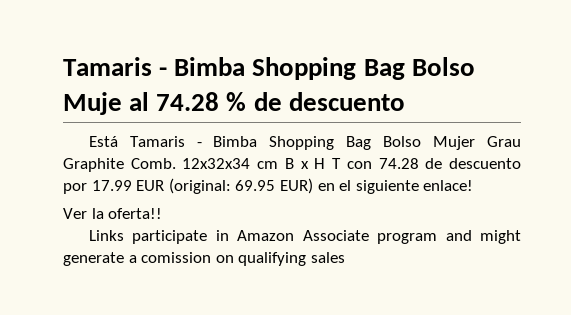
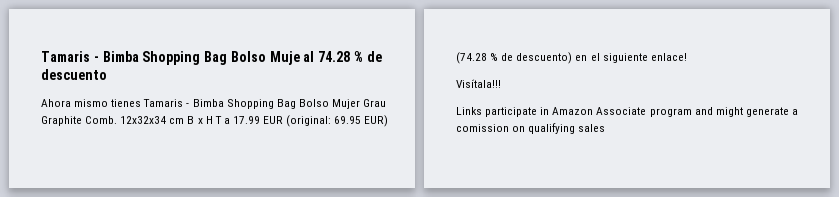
- Está Tamaris - Bimba Shopping Bag Bolso Mujer Grau Graphite Comb.
+ Ahora mismo tienes Tamaris - Bimba Shopping Bag Bolso Mujer Grau Graphite Comb.
- 12x32x34 cm B x H T con 74.28 de descuento por 17.99 EUR (original: 69.95 EUR) en el siguiente enlace!
+ 12x32x34 cm B x H T a 17.99 EUR (original: 69.95 EUR) (74.28 % de descuento) en el siguiente enlace!
- Ver la oferta!!
+ Visítala!!!

